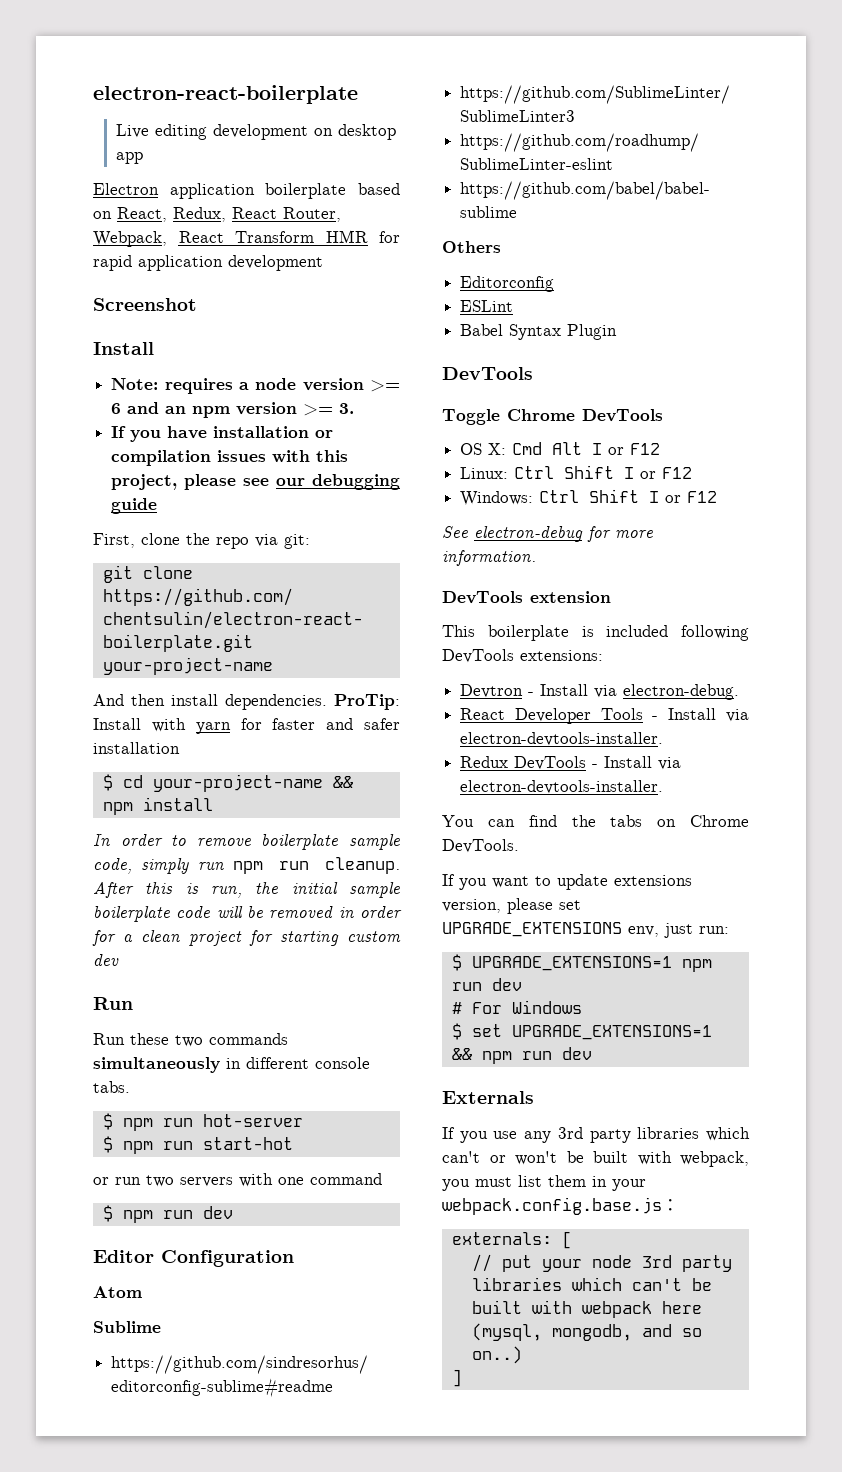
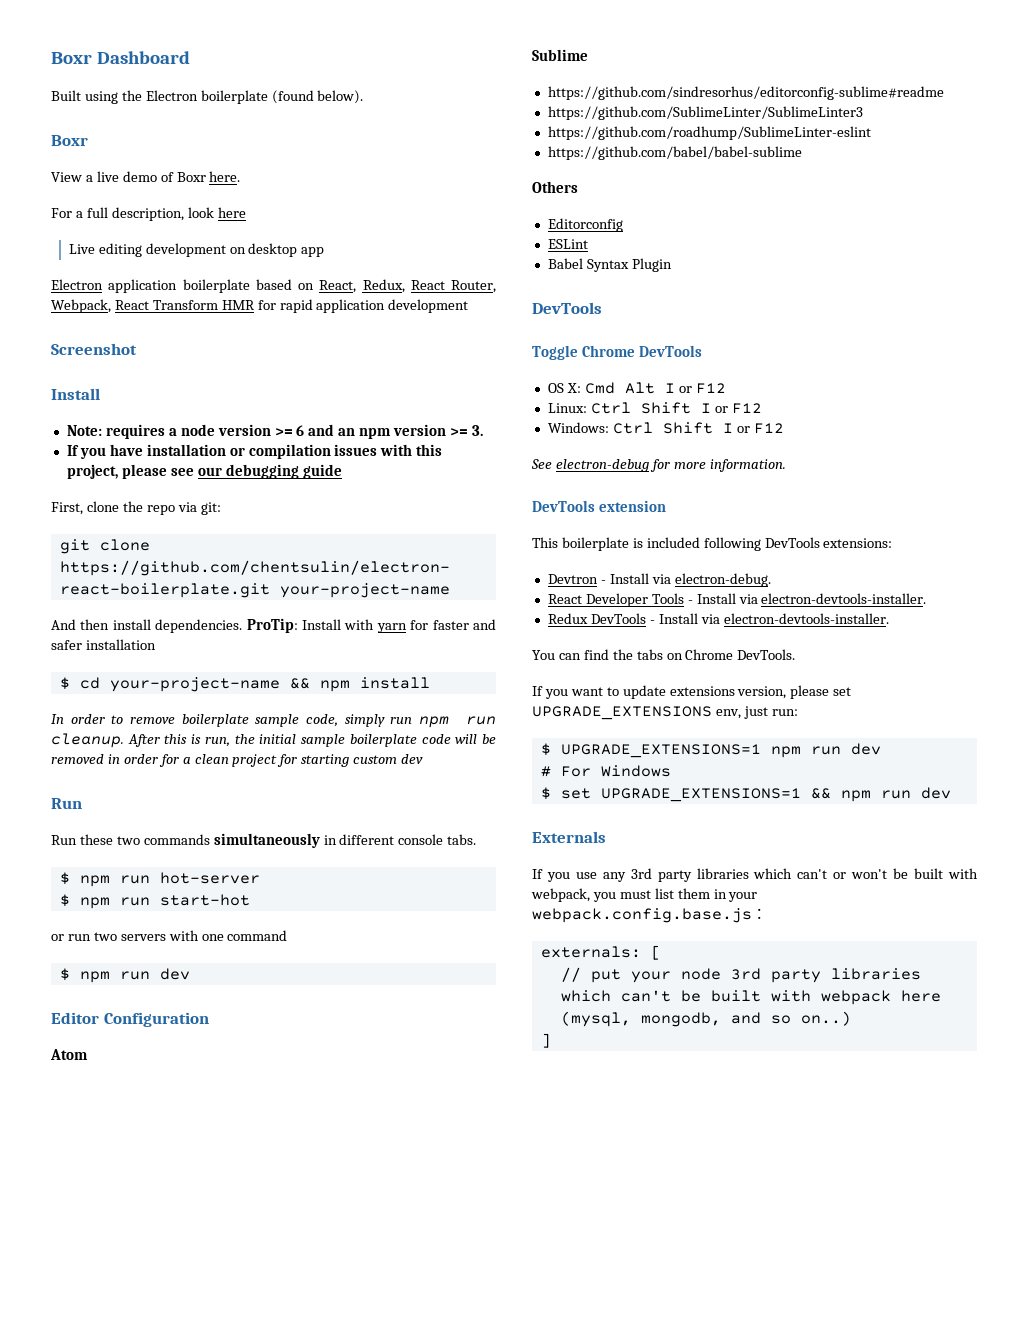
- electron-react-boilerplate
+ Boxr Dashboard
+ Built using the Electron boilerplate (found below).
+ Boxr
+ View a live demo of Boxr here.
+ For a full description, look here

